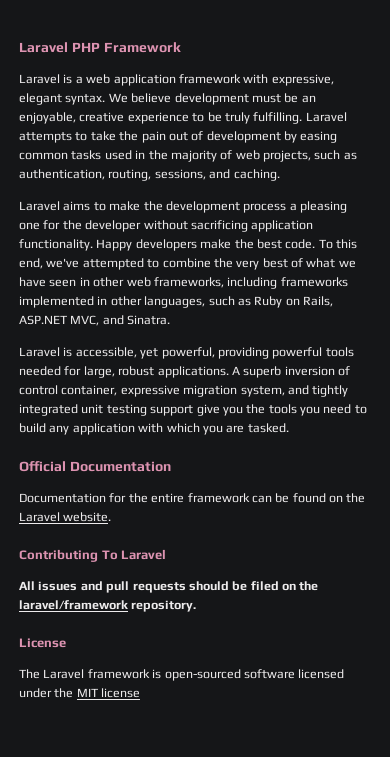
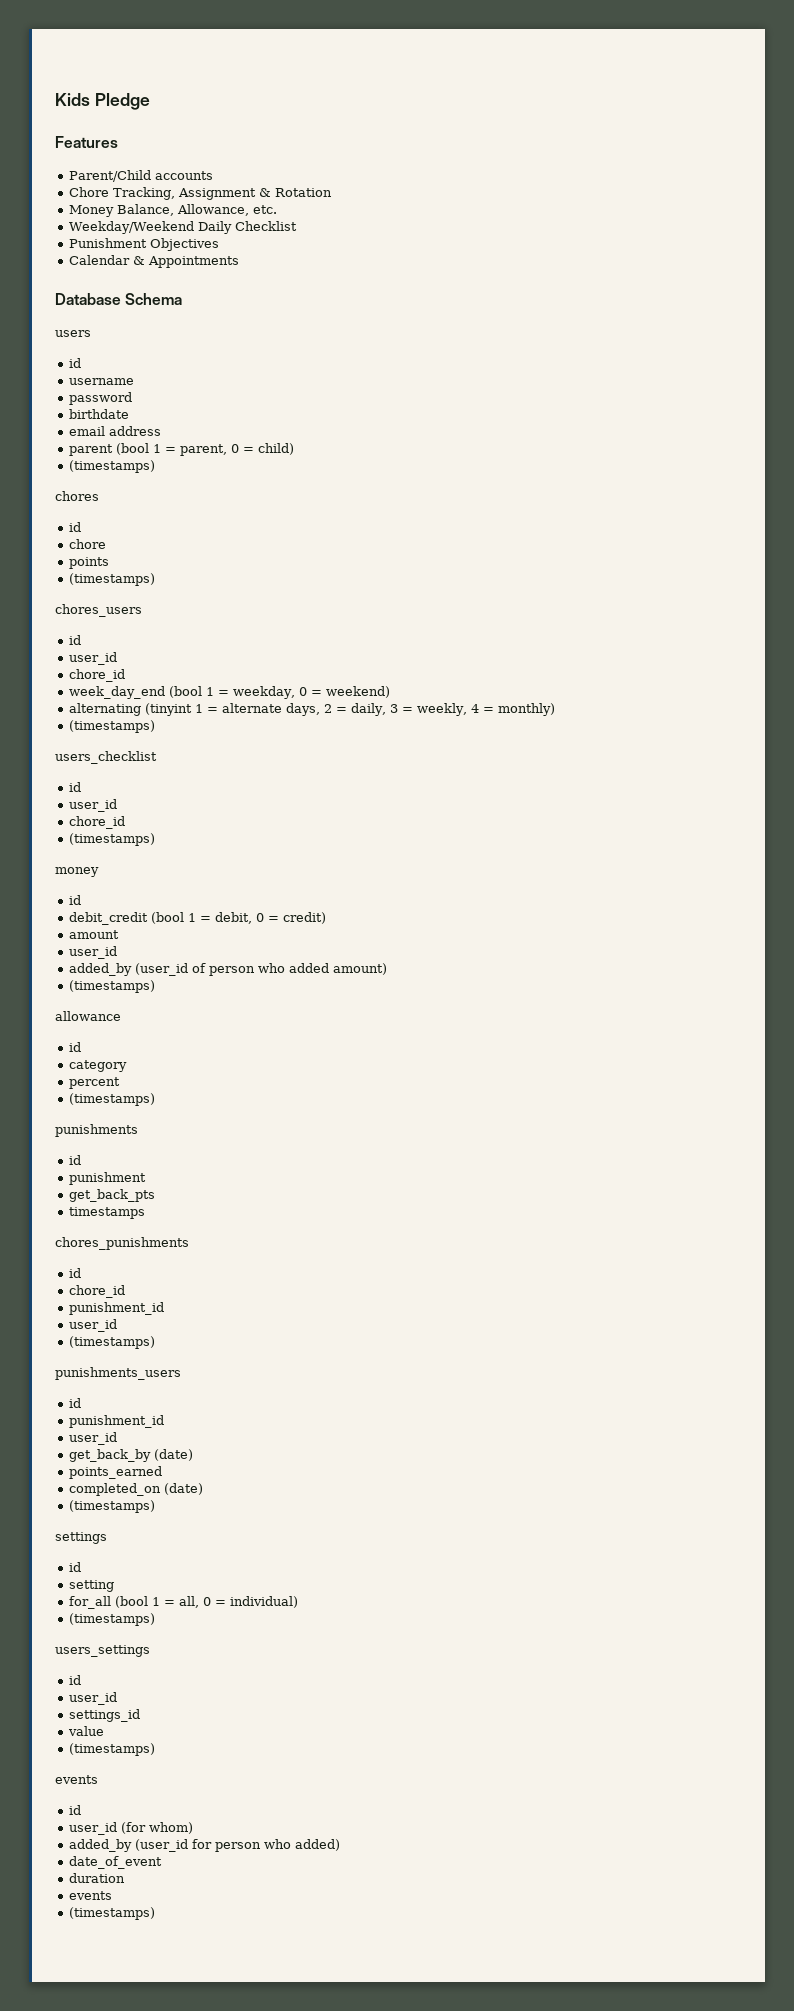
- Laravel PHP Framework
- Laravel is a web application framework with expressive, elegant syntax. We believe development must be an enjoyable, creative experience to be truly fulfilling. Laravel attempts to take the pain out of development by easing common tasks used in the majority of web projects, such as authentication, routing, sessions, and caching.
- Laravel aims to make the development process a pleasing one for the developer without sacrificing application functionality. Happy developers make the best code. To this end, we've attempted to combine the very best of what we have seen in other web frameworks, including frameworks implemented in other languages, such as Ruby on Rails, ASP.NET MVC, and Sinatra.
- Laravel is accessible, yet powerful, providing powerful tools needed for large, robust applications. A superb inversion of control container, expressive migration system, and tightly integrated unit testing support give you the tools you need to build any application with which you are tasked.
- Official Documentation
- Documentation for the entire framework can be found on the Laravel website.
- Contributing To Laravel
- All issues and pull requests should be filed on the laravel/framework repository.
- License
- The Laravel framework is open-sourced software licensed under the MIT license
+ Kids Pledge
+ Features
+ Parent/Child accounts
+ Chore Tracking, Assignment & Rotation
+ Money Balance, Allowance, etc.
+ Weekday/Weekend Daily Checklist
+ Punishment Objectives
+ Calendar & Appointments
+ Database Schema
+ users
+ id
+ username
+ password
+ birthdate
+ email address
+ parent (bool 1 = parent, 0 = child)
+ (timestamps)
+ chores
+ id
+ chore
+ points
+ (timestamps)
+ chores_users
+ id
+ user_id
+ chore_id
+ week_day_end (bool 1 = weekday, 0 = weekend)
+ alternating (tinyint 1 = alternate days, 2 = daily, 3 = weekly, 4 = monthly)
+ (timestamps)
+ users_checklist
+ id
+ user_id
+ chore_id
+ (timestamps)
+ money
+ id
+ debit_credit (bool 1 = debit, 0 = credit)
+ amount
+ user_id
+ added_by (user_id of person who added amount)
+ (timestamps)
+ allowance
+ id
+ category
+ percent
+ (timestamps)
+ punishments
+ id
+ punishment
+ get_back_pts
+ timestamps
+ chores_punishments
+ id
+ chore_id
+ punishment_id
+ user_id
+ (timestamps)
+ punishments_users
+ id
+ punishment_id
+ user_id
+ get_back_by (date)
+ points_earned
+ completed_on (date)
+ (timestamps)
+ settings
+ id
+ setting
+ for_all (bool 1 = all, 0 = individual)
+ (timestamps)
+ users_settings
+ id
+ user_id
+ settings_id
+ value
+ (timestamps)
+ events
+ id
+ user_id (for whom)
+ added_by (user_id for person who added)
+ date_of_event
+ duration
+ events
+ (timestamps)

